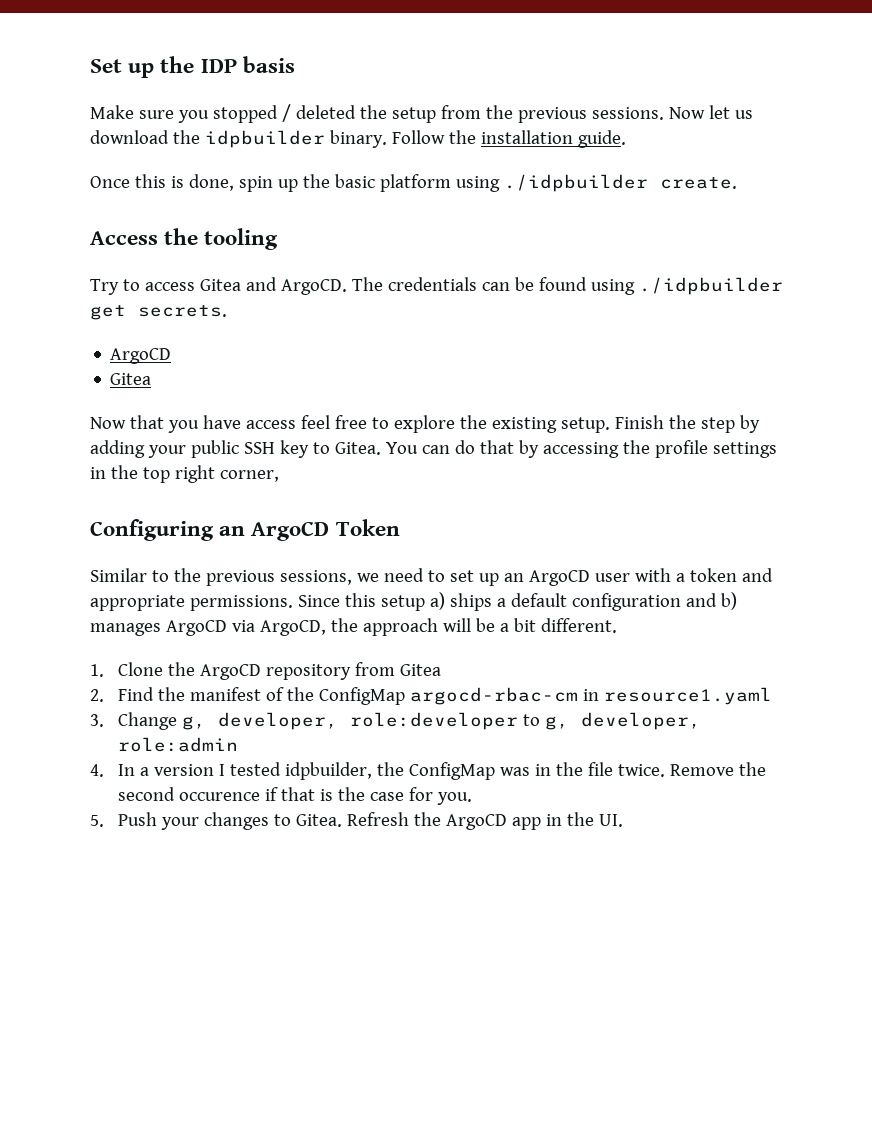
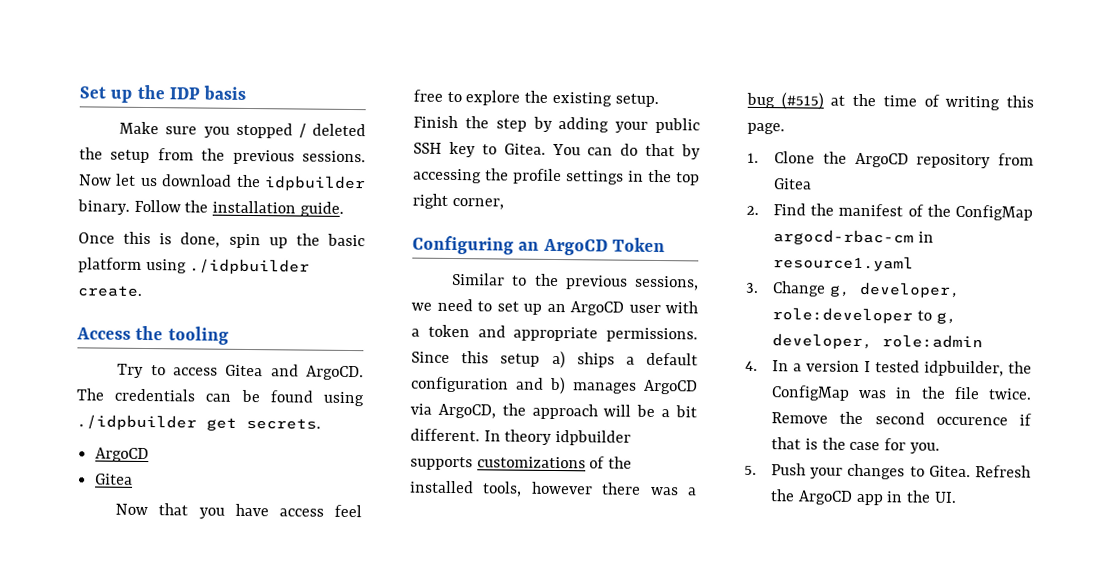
+ In theory idpbuilder supports customizations of the installed tools, however there was a bug (#515) at the time of writing this page.

